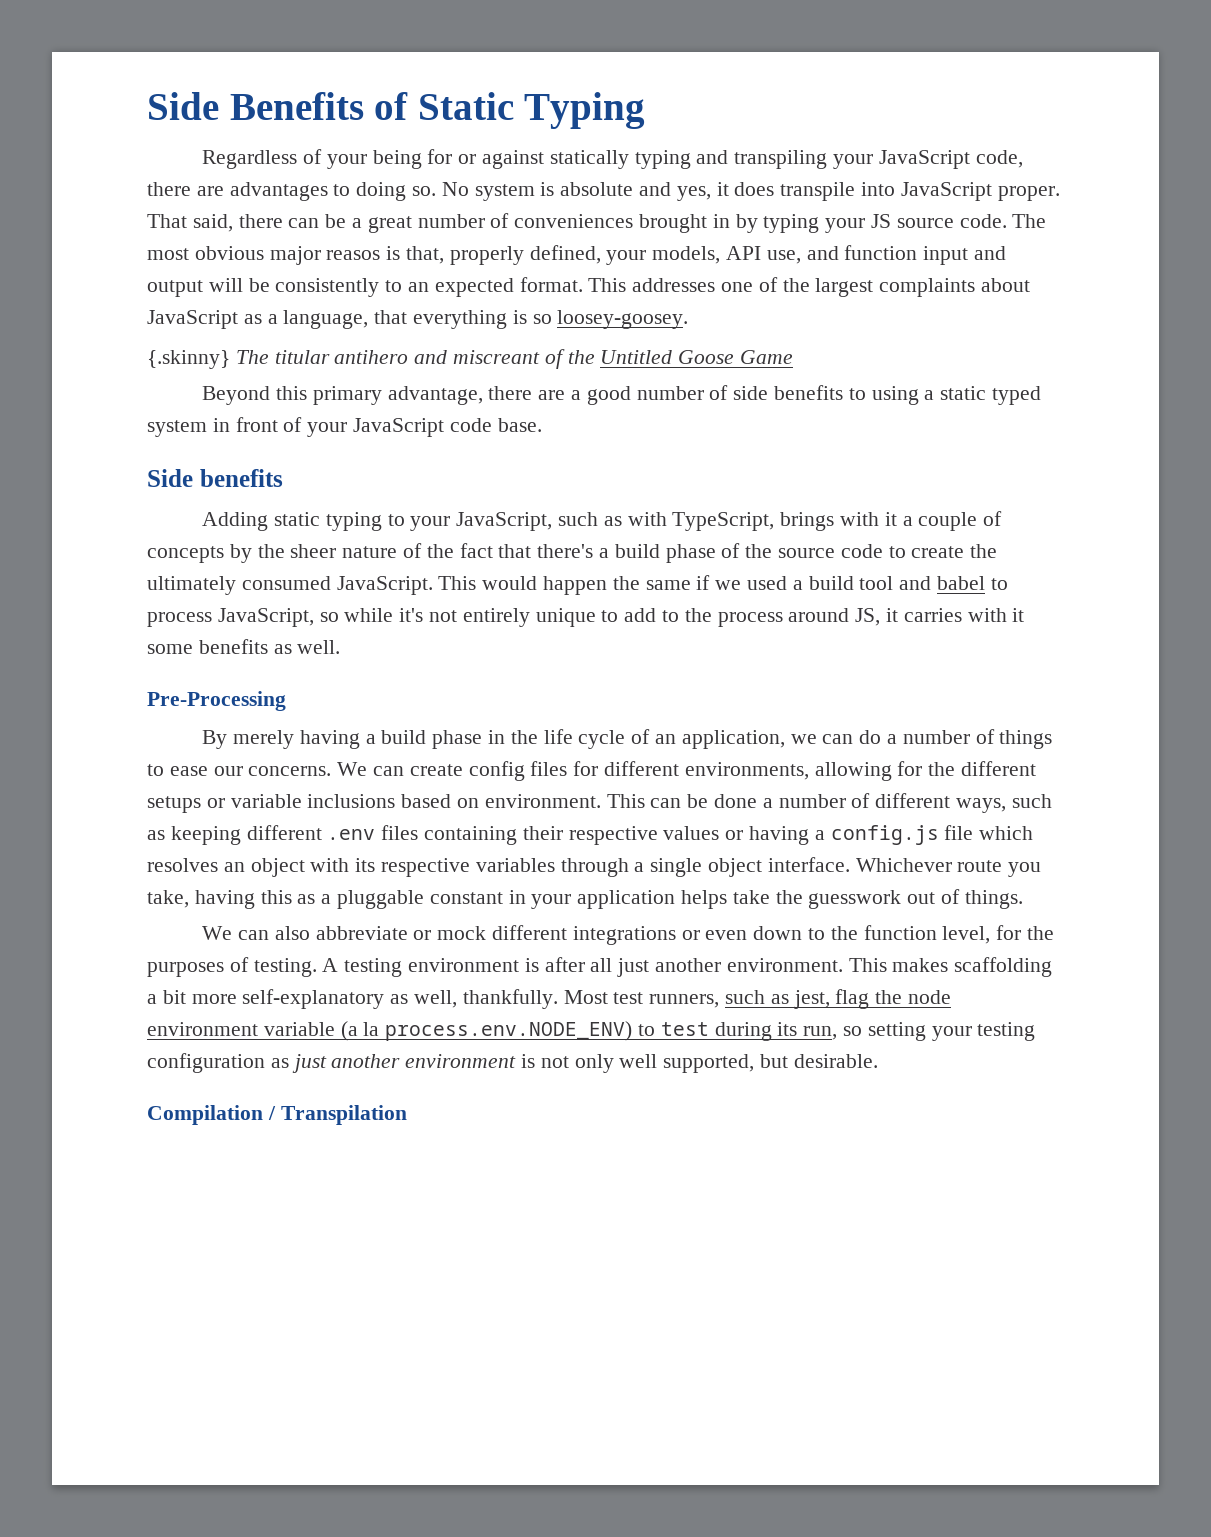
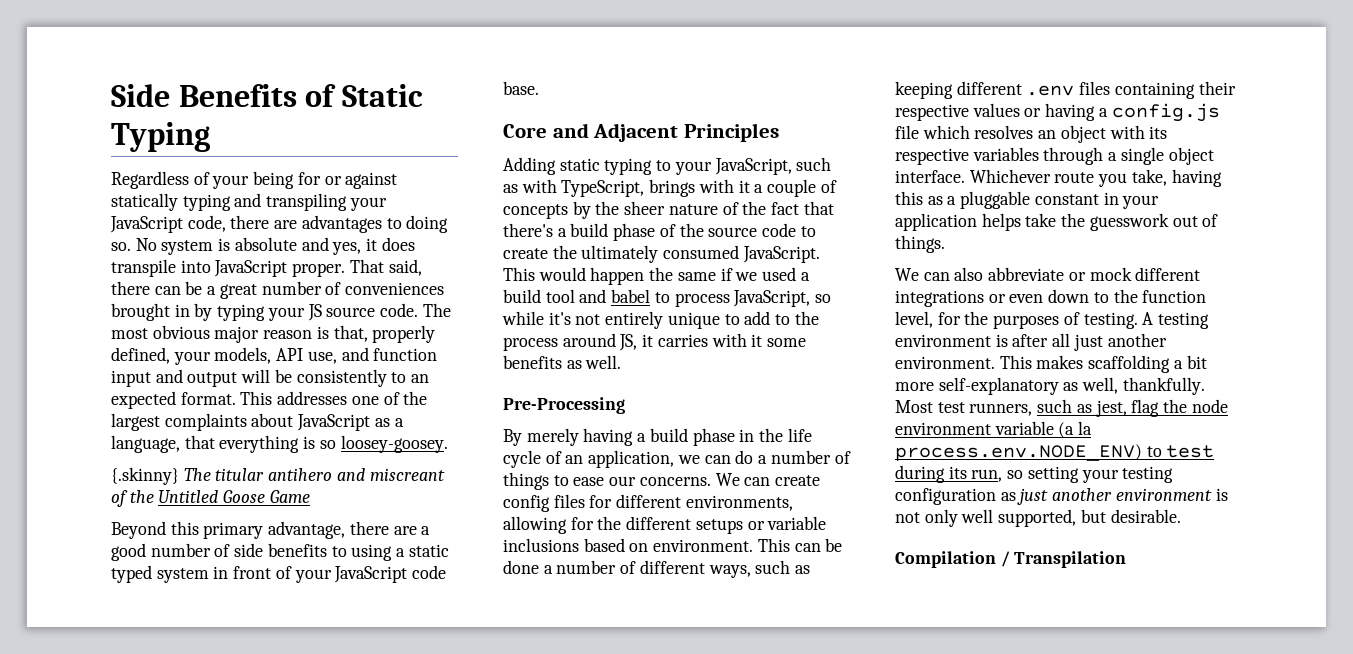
- The most obvious major reasos is that, properly defined, your models, API use, and function input and output will be consistently to an expected format.
+ The most obvious major reason is that, properly defined, your models, API use, and function input and output will be consistently to an expected format.
- Side benefits
+ Core and Adjacent Principles

